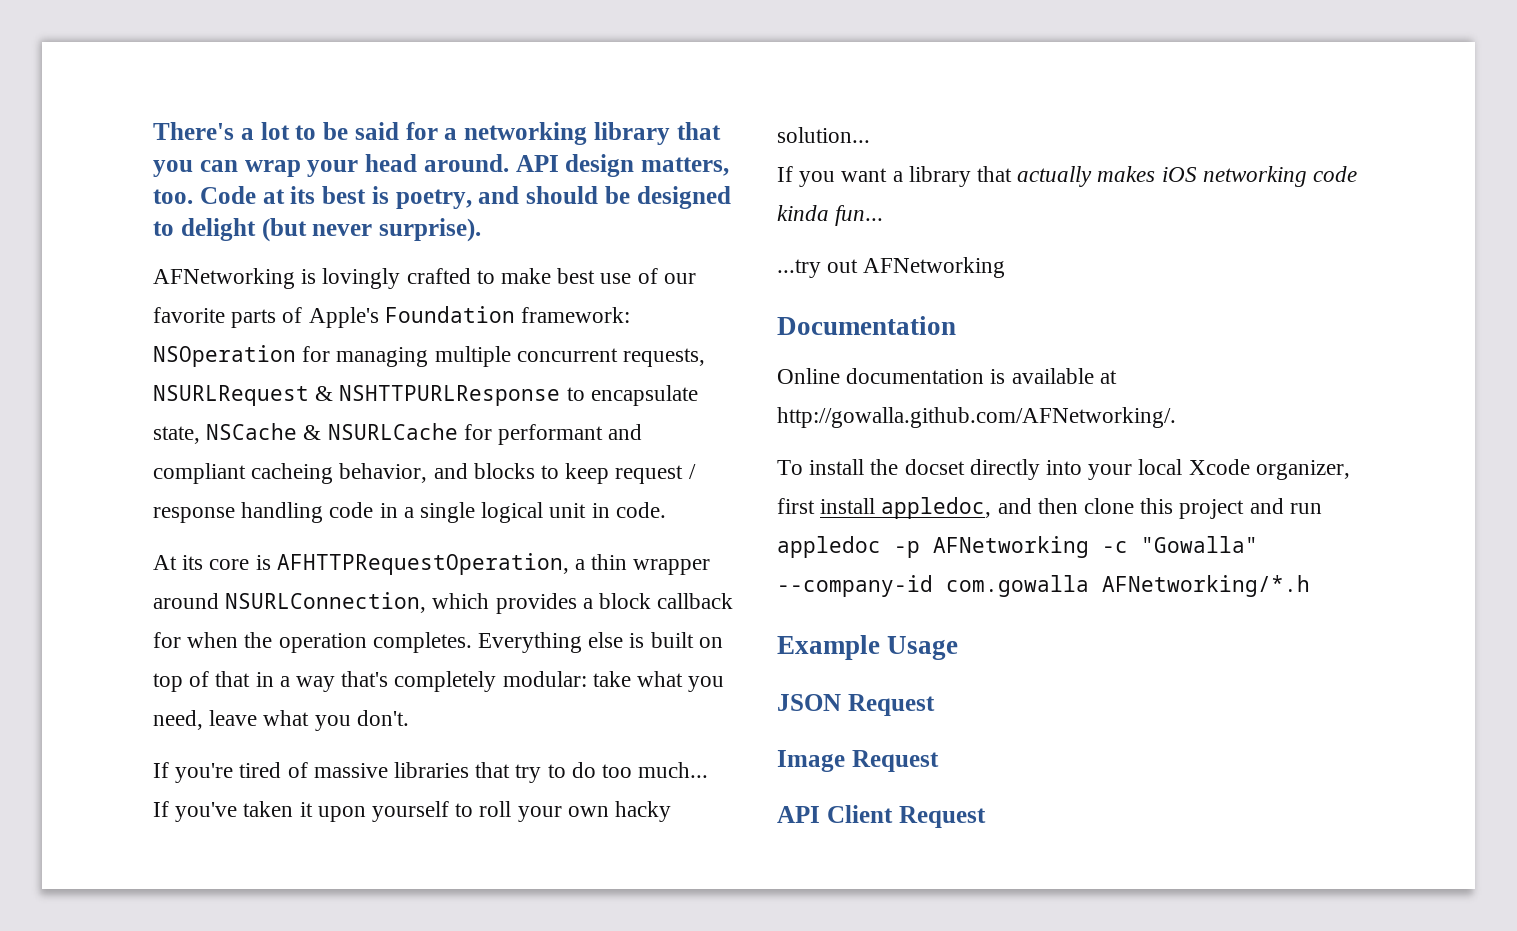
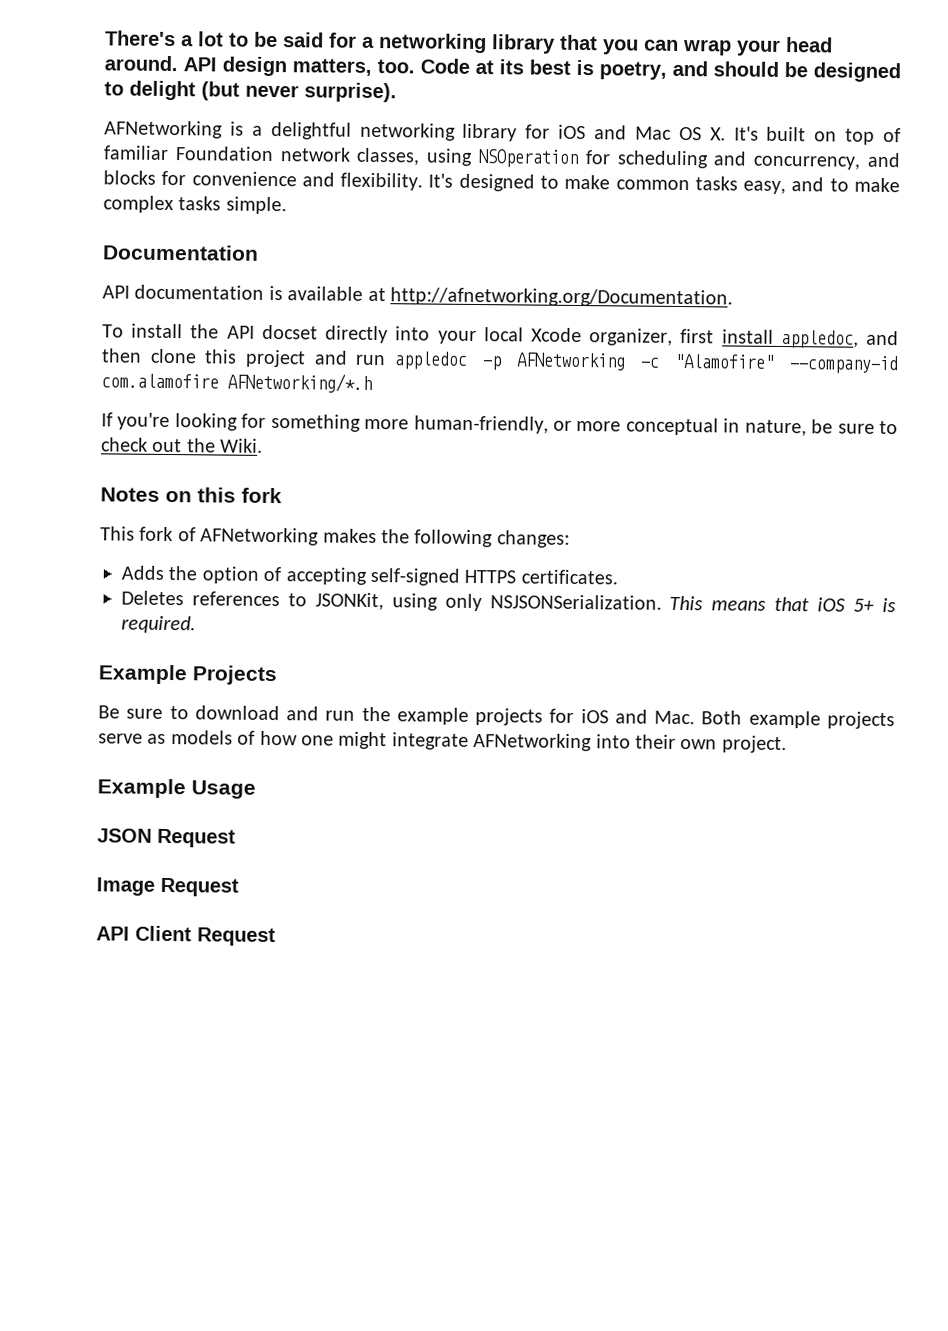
- AFNetworking is lovingly crafted to make best use of our favorite parts of Apple's Foundation framework: NSOperation for managing multiple concurrent requests, NSURLRequest & NSHTTPURLResponse to encapsulate state, NSCache & NSURLCache for performant and compliant cacheing behavior, and blocks to keep request / response handling code in a single logical unit in code.
- At its core is AFHTTPRequestOperation, a thin wrapper around NSURLConnection, which provides a block callback for when the operation completes. Everything else is built on top of that in a way that's completely modular: take what you need, leave what you don't.
- If you're tired of massive libraries that try to do too much...
- If you've taken it upon yourself to roll your own hacky solution...
- If you want a library that actually makes iOS networking code kinda fun...
- ...try out AFNetworking
+ AFNetworking is a delightful networking library for iOS and Mac OS X. It's built on top of familiar Foundation network classes, using NSOperation for scheduling and concurrency, and blocks for convenience and flexibility. It's designed to make common tasks easy, and to make complex tasks simple.
- Online documentation is available at http://gowalla.github.com/AFNetworking/.
+ API documentation is available at http://afnetworking.org/Documentation.
- To install the docset directly into your local Xcode organizer, first install appledoc, and then clone this project and run appledoc -p AFNetworking -c "Gowalla" --company-id com.gowalla AFNetworking/*.h
+ To install the API docset directly into your local Xcode organizer, first install appledoc, and then clone this project and run appledoc -p AFNetworking -c "Alamofire" --company-id com.alamofire AFNetworking/*.h
+ If you're looking for something more human-friendly, or more conceptual in nature, be sure to check out the Wiki.
+ Notes on this fork
+ This fork of AFNetworking makes the following changes:
+ Adds the option of accepting self-signed HTTPS certificates.
+ Deletes references to JSONKit, using only NSJSONSerialization. This means that iOS 5+ is required.
+ Example Projects
+ Be sure to download and run the example projects for iOS and Mac. Both example projects serve as models of how one might integrate AFNetworking into their own project.

